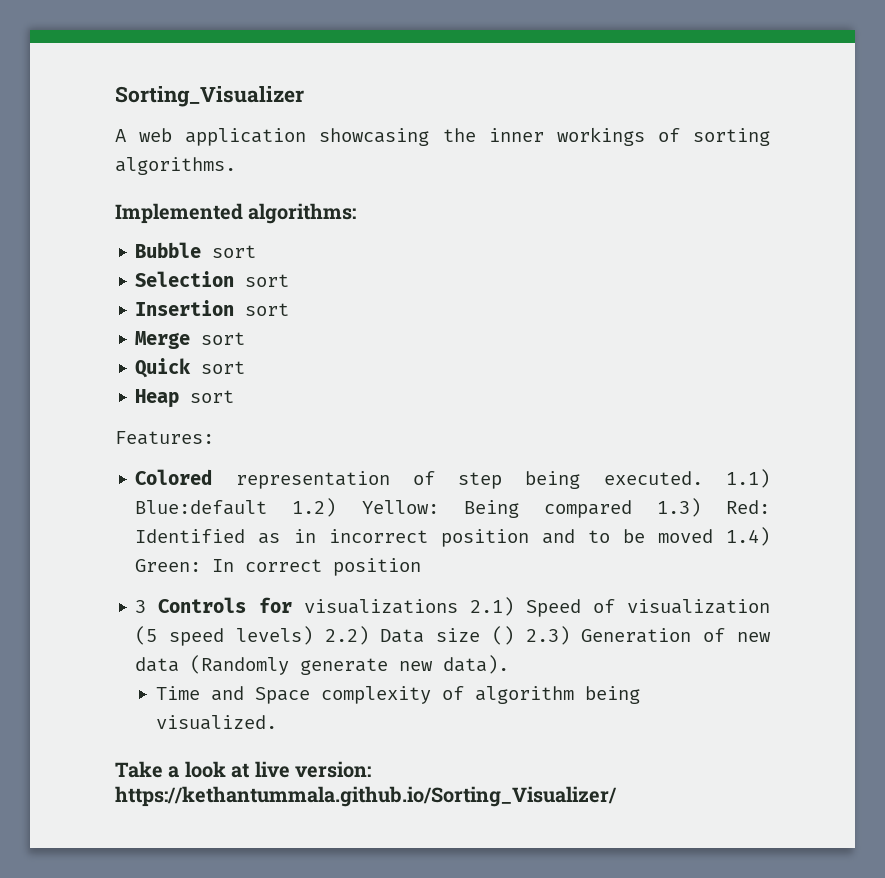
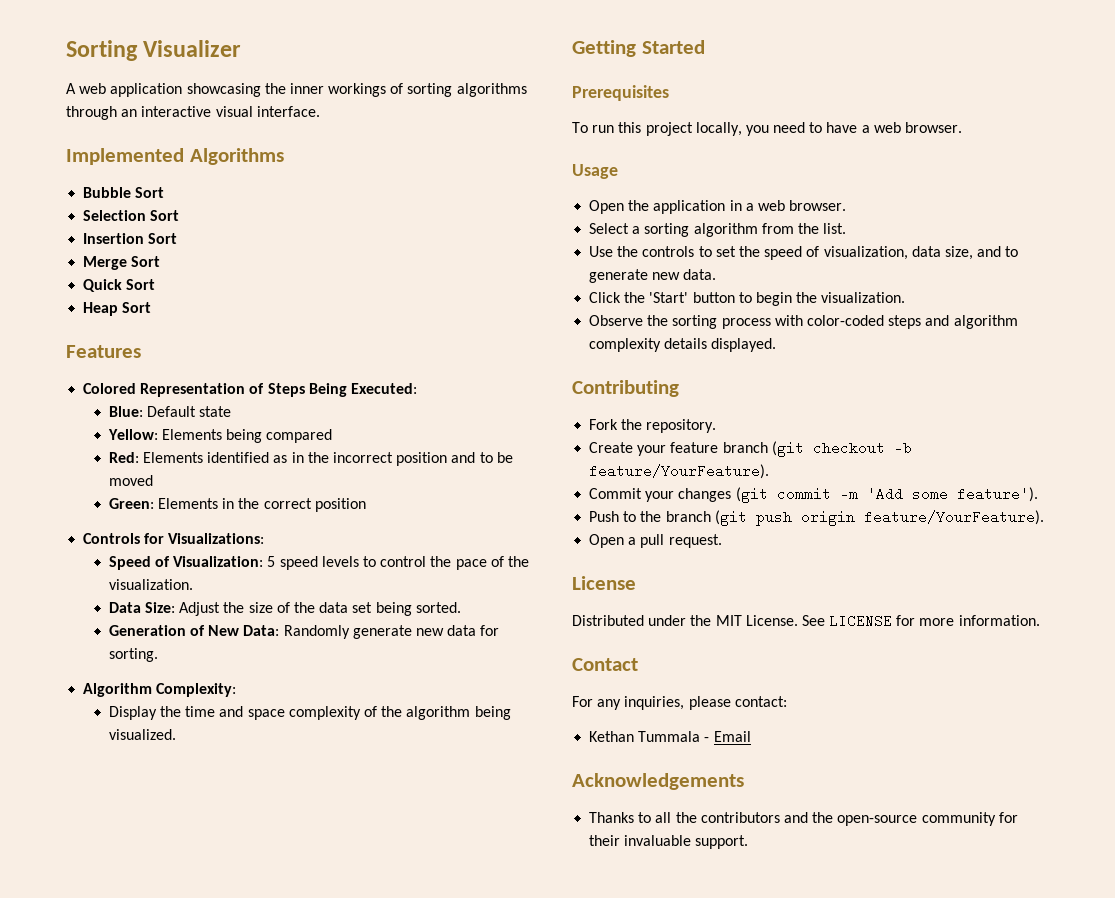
- Sorting_Visualizer
+ Sorting Visualizer
- A web application showcasing the inner workings of sorting algorithms.
+ A web application showcasing the inner workings of sorting algorithms through an interactive visual interface.
- Implemented algorithms:
+ Implemented Algorithms
- Bubble sort
+ Bubble Sort
- Selection sort
+ Selection Sort
- Insertion sort
+ Insertion Sort
- Merge sort
+ Merge Sort
- Quick sort
+ Quick Sort
- Heap sort
- Features:
+ Heap Sort
+ Features
- Colored representation of step being executed. 1.1) Blue:default 1.2) Yellow: Being compared 1.3) Red: Identified as in incorrect position and to be moved 1.4) Green: In correct position
+ Colored Representation of Steps Being Executed:
+ Blue: Default state
+ Yellow: Elements being compared
+ Red: Elements identified as in the incorrect position and to be moved
+ Green: Elements in the correct position
- 3 Controls for visualizations 2.1) Speed of visualization (5 speed levels) 2.2) Data size () 2.3) Generation of new data (Randomly generate new data).
- Time and Space complexity of algorithm being visualized.
+ Controls for Visualizations:
+ Speed of Visualization: 5 speed levels to control the pace of the visualization.
+ Data Size: Adjust the size of the data set being sorted.
+ Generation of New Data: Randomly generate new data for sorting.
+ Algorithm Complexity:
+ Display the time and space complexity of the algorithm being visualized.
- Take a look at live version: https://kethantummala.github.io/Sorting_Visualizer/
+ Getting Started
+ Prerequisites
+ To run this project locally, you need to have a web browser.
+ Usage
+ Open the application in a web browser.
+ Select a sorting algorithm from the list.
+ Use the controls to set the speed of visualization, data size, and to generate new data.
+ Click the 'Start' button to begin the visualization.
+ Observe the sorting process with color-coded steps and algorithm complexity details displayed.
+ Contributing
+ Fork the repository.
+ Create your feature branch (git checkout -b feature/YourFeature).
+ Commit your changes (git commit -m 'Add some feature').
+ Push to the branch (git push origin feature/YourFeature).
+ Open a pull request.
+ License
+ Distributed under the MIT License. See LICENSE for more information.
+ Contact
+ For any inquiries, please contact:
+ Kethan Tummala - Email
+ Acknowledgements
+ Thanks to all the contributors and the open-source community for their invaluable support.

